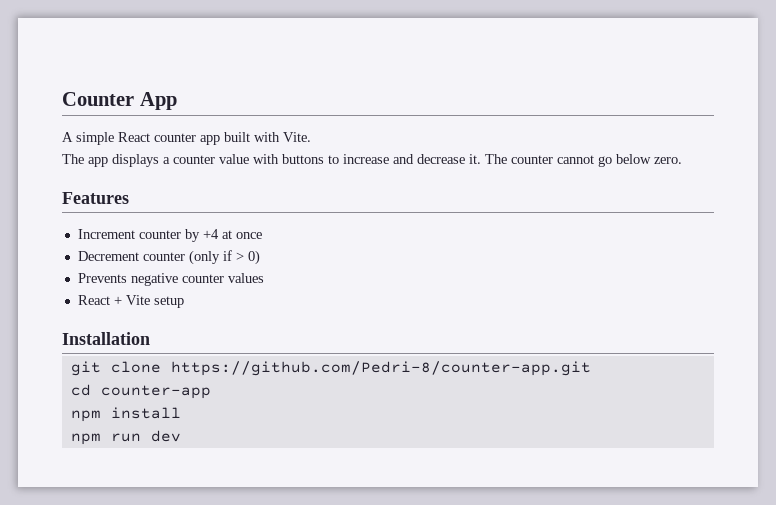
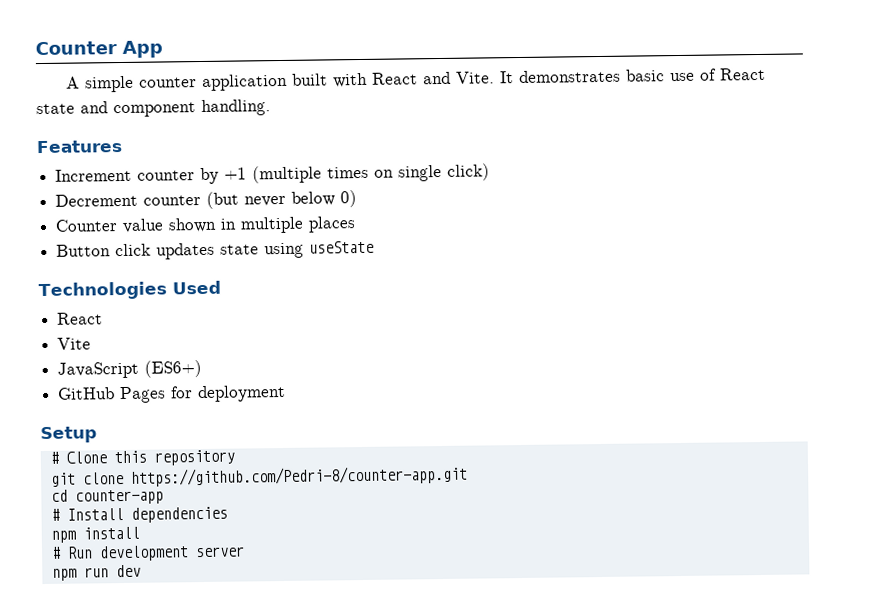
- A simple React counter app built with Vite.
- The app displays a counter value with buttons to increase and decrease it. The counter cannot go below zero.
+ A simple counter application built with React and Vite. It demonstrates basic use of React state and component handling.
  Features
- Increment counter by +4 at once
- Decrement counter (only if > 0)
- Prevents negative counter values
- React + Vite setup
- Installation
+ Increment counter by +1 (multiple times on single click)
+ Decrement counter (but never below 0)
+ Counter value shown in multiple places
+ Button click updates state using useState
+ Technologies Used
+ React
+ Vite
+ JavaScript (ES6+)
+ GitHub Pages for deployment
+ Setup
+ # Clone this repository
+ # Install dependencies
+ # Run development server

